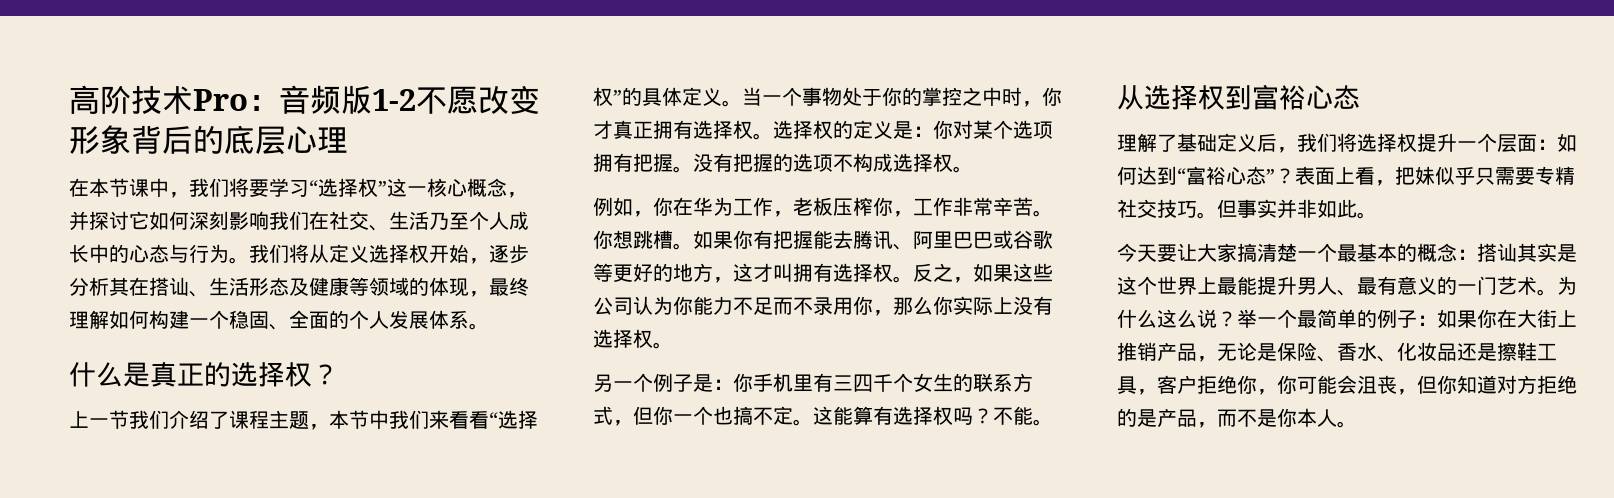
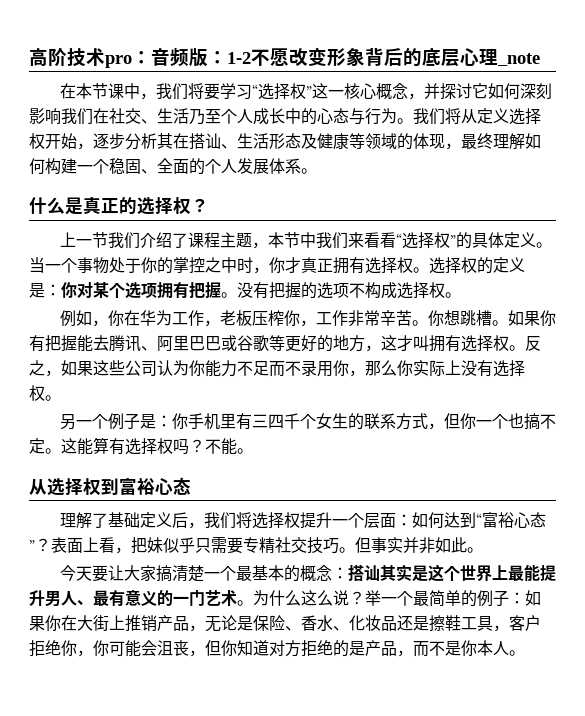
- 高阶技术Pro：音频版1-2不愿改变形象背后的底层心理
+ 高阶技术pro：音频版：1-2不愿改变形象背后的底层心理_note

